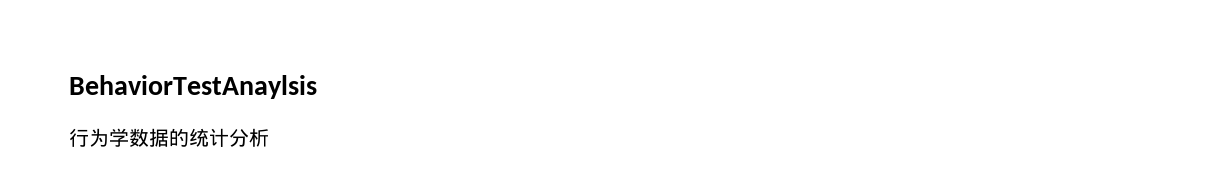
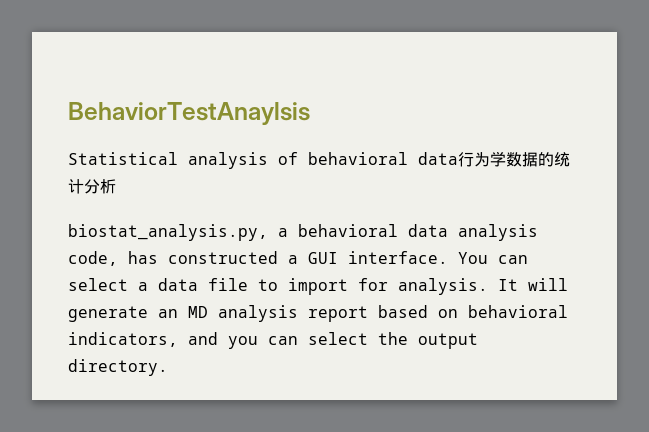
- 行为学数据的统计分析
+ Statistical analysis of behavioral data行为学数据的统计分析
+ biostat_analysis.py, a behavioral data analysis code, has constructed a GUI interface. You can select a data file to import for analysis. It will generate an MD analysis report based on behavioral indicators, and you can select the output directory.

